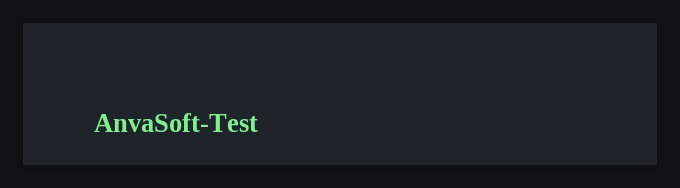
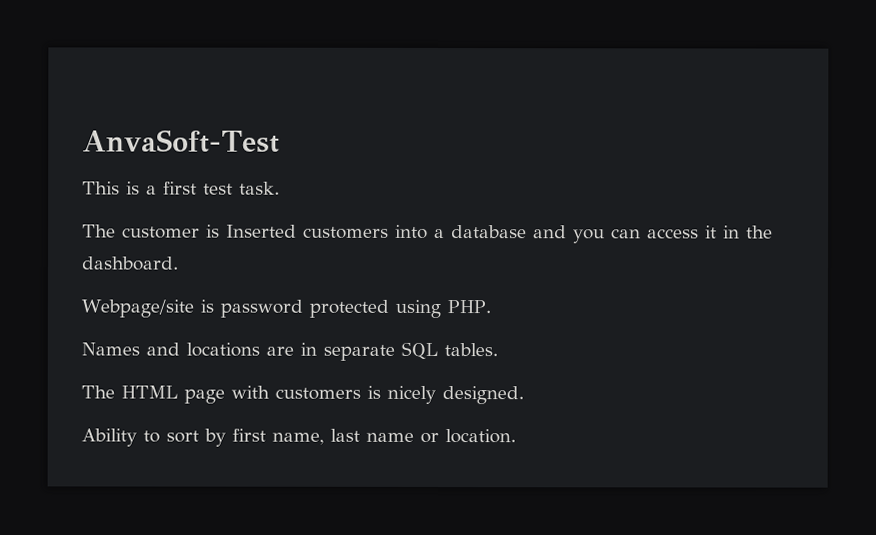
+ This is a first test task.
+ The customer is Inserted customers into a database and you can access it in the dashboard.
+ Webpage/site is password protected using PHP.
+ Names and locations are in separate SQL tables.
+ The HTML page with customers is nicely designed.
+ Ability to sort by first name, last name or location.

